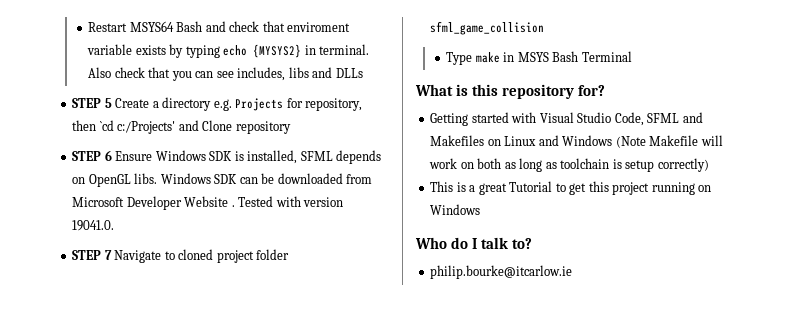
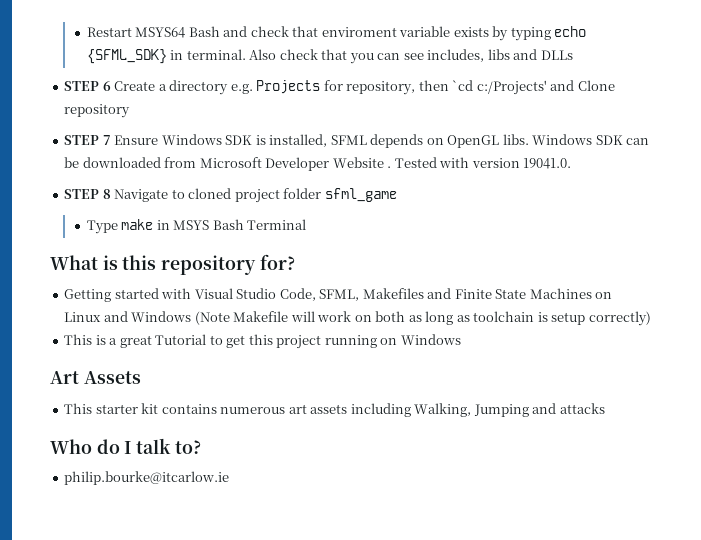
- Restart MSYS64 Bash and check that enviroment variable exists by typing echo {MYSYS2} in terminal.
+ Restart MSYS64 Bash and check that enviroment variable exists by typing echo {SFML_SDK} in terminal.
- STEP 5 Create a directory e.g. Projects for repository, then `cd c:/Projects' and Clone repository
+ STEP 6 Create a directory e.g. Projects for repository, then `cd c:/Projects' and Clone repository
- STEP 6 Ensure Windows SDK is installed, SFML depends on OpenGL libs.
+ STEP 7 Ensure Windows SDK is installed, SFML depends on OpenGL libs.
- STEP 7 Navigate to cloned project folder sfml_game_collision
+ STEP 8 Navigate to cloned project folder sfml_game
- Getting started with Visual Studio Code, SFML and Makefiles on Linux and Windows (Note Makefile will work on both as long as toolchain is setup correctly)
+ Getting started with Visual Studio Code, SFML, Makefiles and Finite State Machines on Linux and Windows (Note Makefile will work on both as long as toolchain is setup correctly)
+ Art Assets
+ This starter kit contains numerous art assets including Walking, Jumping and attacks

